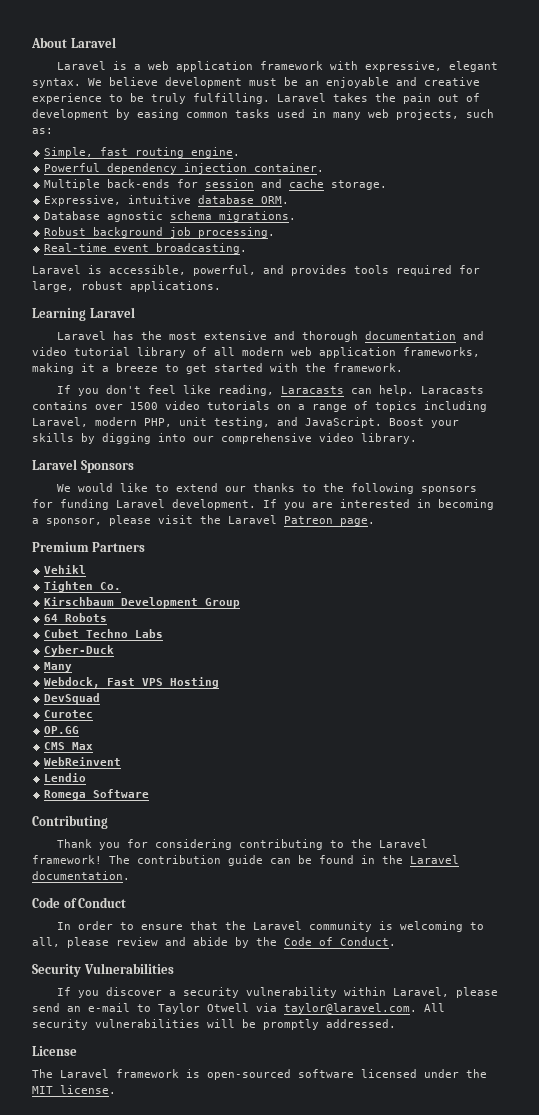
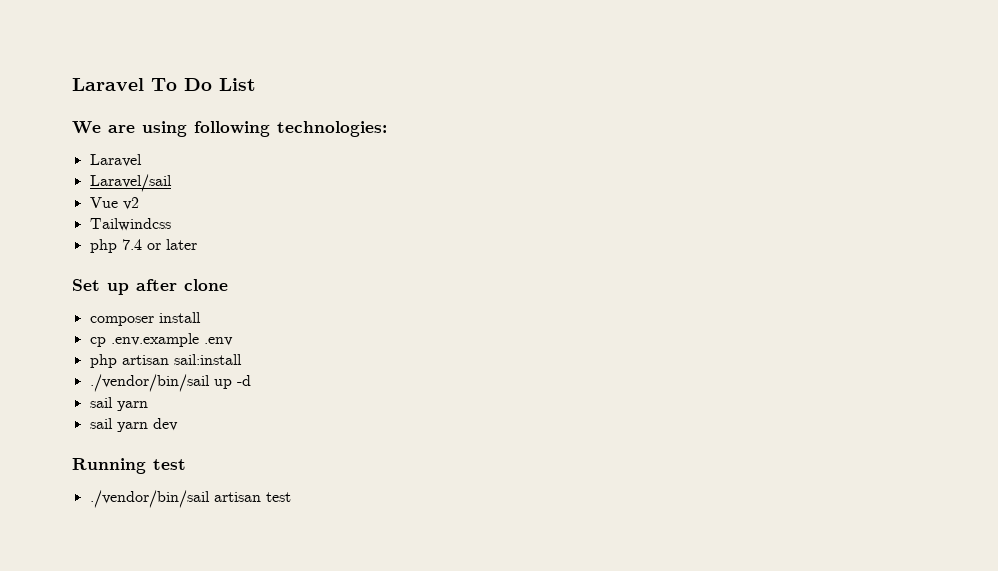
- About Laravel
- Laravel is a web application framework with expressive, elegant syntax. We believe development must be an enjoyable and creative experience to be truly fulfilling. Laravel takes the pain out of development by easing common tasks used in many web projects, such as:
- Simple, fast routing engine.
- Powerful dependency injection container.
- Multiple back-ends for session and cache storage.
- Expressive, intuitive database ORM.
- Database agnostic schema migrations.
- Robust background job processing.
- Real-time event broadcasting.
- Laravel is accessible, powerful, and provides tools required for large, robust applications.
- Learning Laravel
- Laravel has the most extensive and thorough documentation and video tutorial library of all modern web application frameworks, making it a breeze to get started with the framework.
- If you don't feel like reading, Laracasts can help. Laracasts contains over 1500 video tutorials on a range of topics including Laravel, modern PHP, unit testing, and JavaScript. Boost your skills by digging into our comprehensive video library.
- Laravel Sponsors
- We would like to extend our thanks to the following sponsors for funding Laravel development. If you are interested in becoming a sponsor, please visit the Laravel Patreon page.
- Premium Partners
- Vehikl
- Tighten Co.
- Kirschbaum Development Group
- 64 Robots
- Cubet Techno Labs
- Cyber-Duck
- Many
- Webdock, Fast VPS Hosting
- DevSquad
- Curotec
- OP.GG
- CMS Max
- WebReinvent
- Lendio
- Romega Software
- Contributing
- Thank you for considering contributing to the Laravel framework! The contribution guide can be found in the Laravel documentation.
- Code of Conduct
- In order to ensure that the Laravel community is welcoming to all, please review and abide by the Code of Conduct.
- Security Vulnerabilities
- If you discover a security vulnerability within Laravel, please send an e-mail to Taylor Otwell via taylor@laravel.com. All security vulnerabilities will be promptly addressed.
- License
- The Laravel framework is open-sourced software licensed under the MIT license.
+ Laravel To Do List
+ We are using following technologies:
+ Laravel
+ Laravel/sail
+ Vue v2
+ Tailwindcss
+ php 7.4 or later
+ Set up after clone
+ composer install
+ cp .env.example .env
+ php artisan sail:install
+ ./vendor/bin/sail up -d
+ sail yarn
+ sail yarn dev
+ Running test
+ ./vendor/bin/sail artisan test

